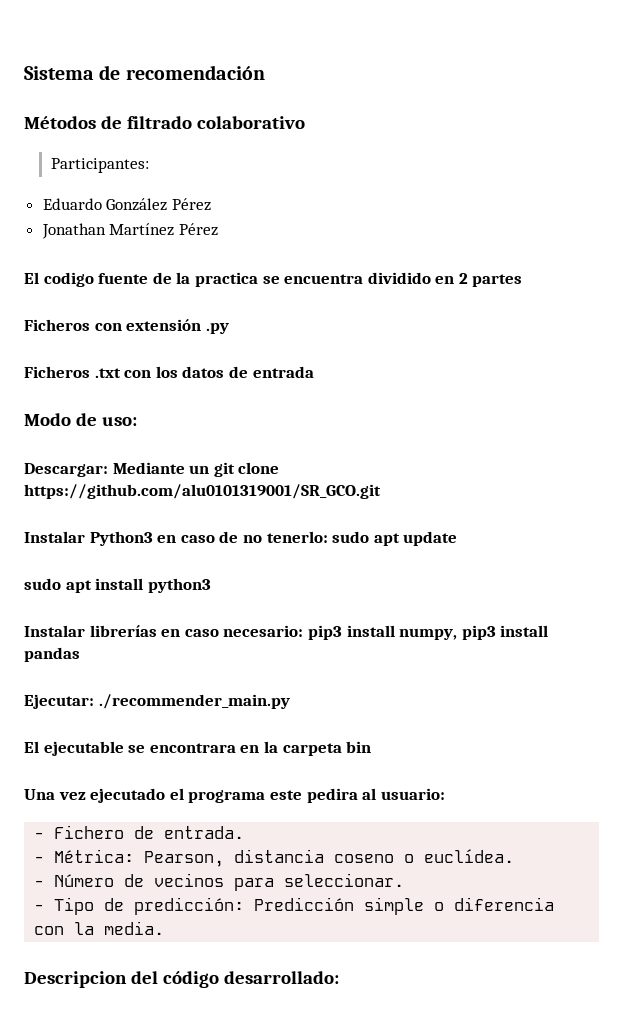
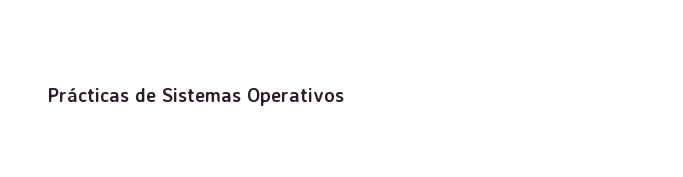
- Sistema de recomendación
- Métodos de filtrado colaborativo
- Participantes:
- Eduardo González Pérez
- Jonathan Martínez Pérez
- El codigo fuente de la practica se encuentra dividido en 2 partes
- Ficheros con extensión .py
- Ficheros .txt con los datos de entrada
- Modo de uso:
- Descargar: Mediante un git clone https://github.com/alu0101319001/SR_GCO.git
- Instalar Python3 en caso de no tenerlo: sudo apt update
- sudo apt install python3
- Instalar librerías en caso necesario: pip3 install numpy, pip3 install pandas
- Ejecutar: ./recommender_main.py
- El ejecutable se encontrara en la carpeta bin
- Una vez ejecutado el programa este pedira al usuario:
- - Fichero de entrada.
- - Métrica: Pearson, distancia coseno o euclídea.
- - Número de vecinos para seleccionar.
- - Tipo de predicción: Predicción simple o diferencia con la media.
- Descripcion del código desarrollado:
+ Prácticas de Sistemas Operativos

